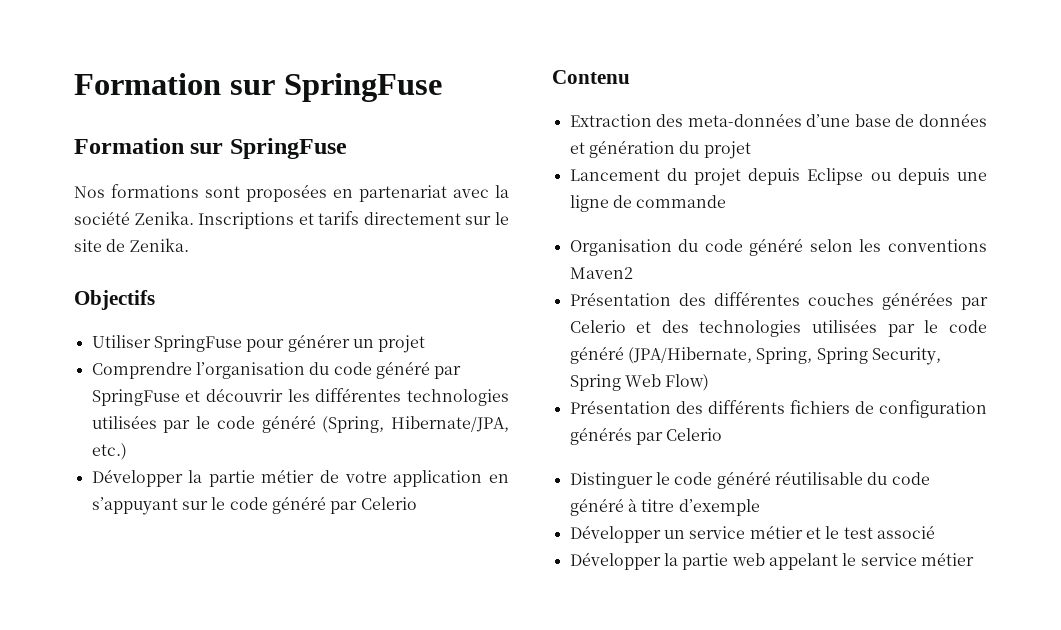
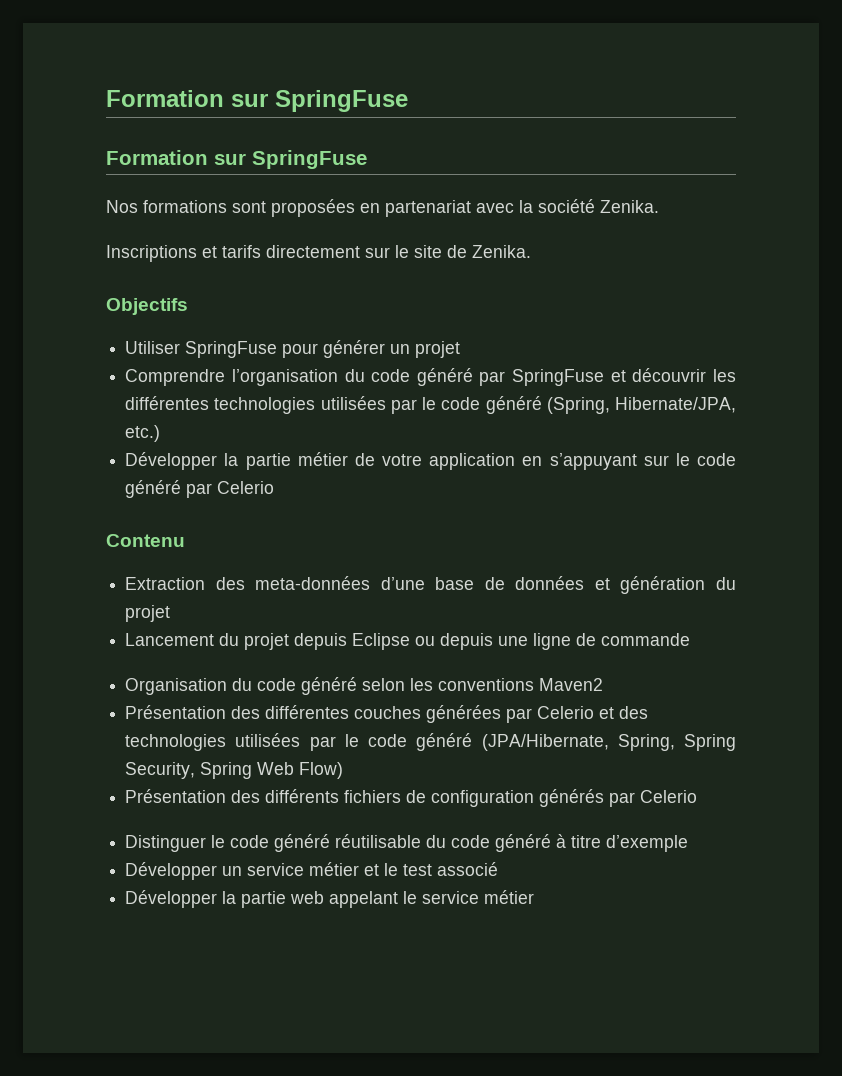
- Nos formations sont proposées en partenariat avec la société Zenika. Inscriptions et tarifs directement sur le site de Zenika.
+ Nos formations sont proposées en partenariat avec la société Zenika.
+ Inscriptions et tarifs directement sur le site de Zenika.

